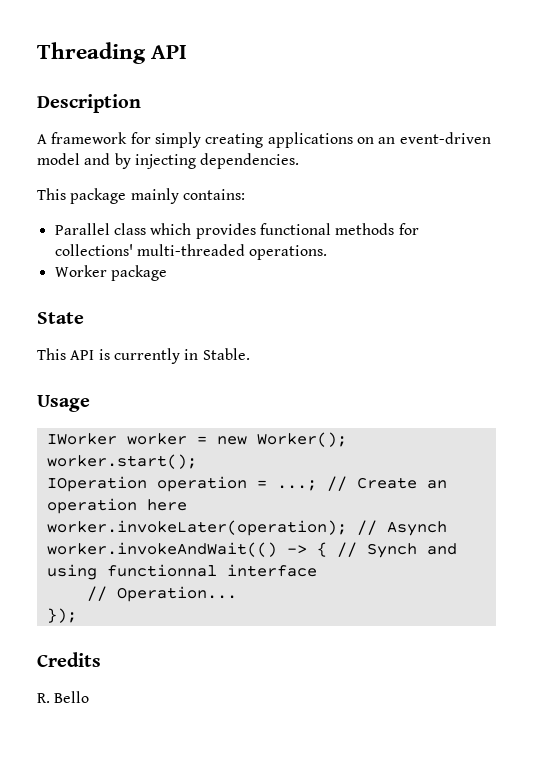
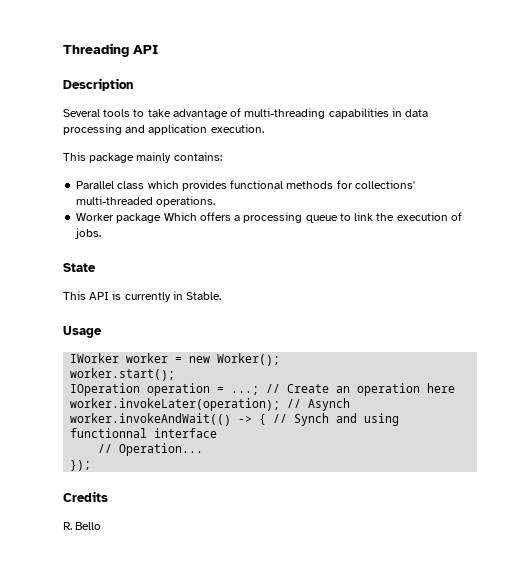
- A framework for simply creating applications on an event-driven model and by injecting dependencies.
+ Several tools to take advantage of multi-threading capabilities in data processing and application execution.
- Worker package
+ Worker package Which offers a processing queue to link the execution of jobs.

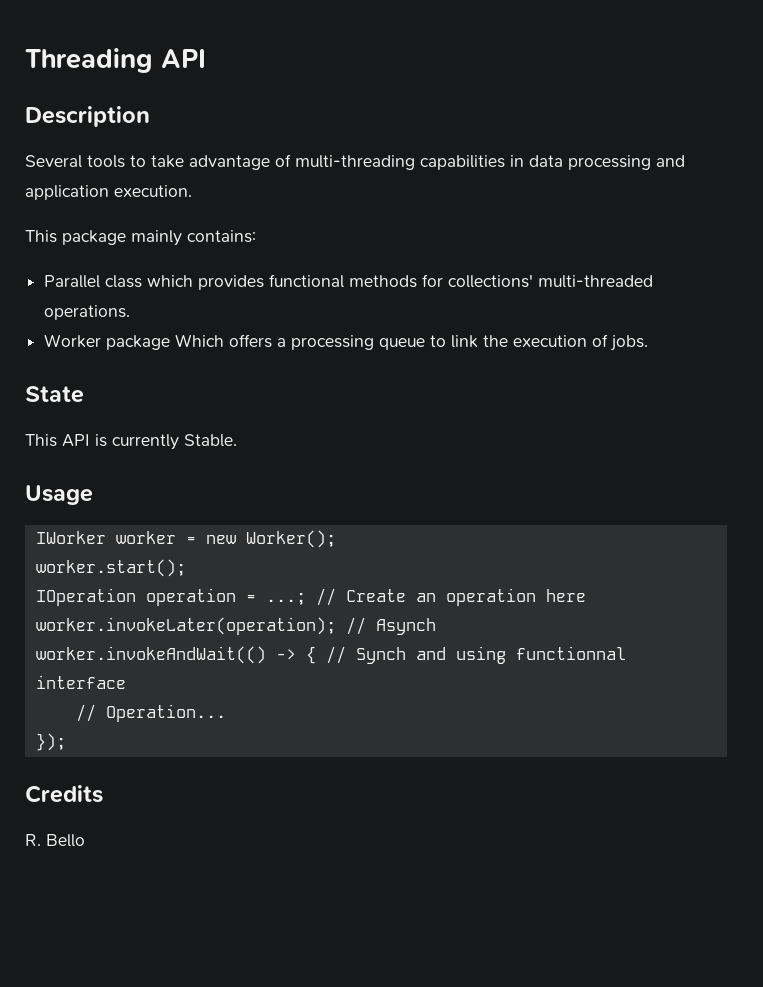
- This API is currently in Stable.
+ This API is currently Stable.

